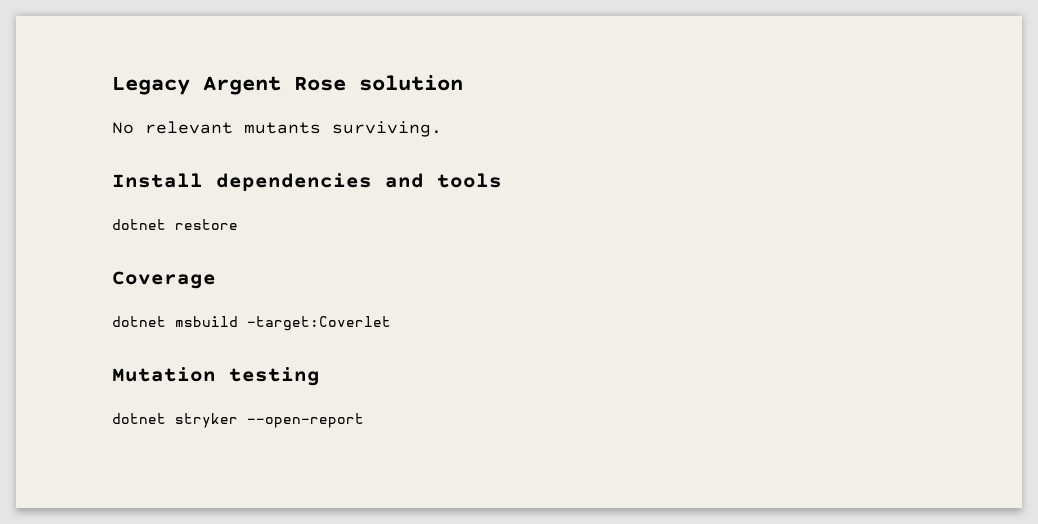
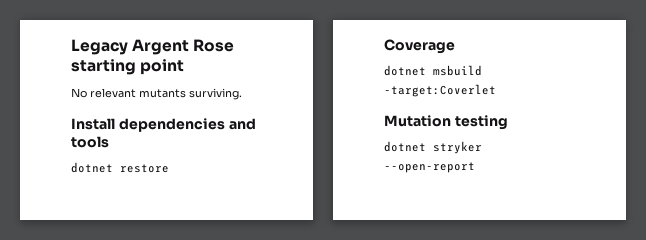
- Legacy Argent Rose solution
+ Legacy Argent Rose starting point

